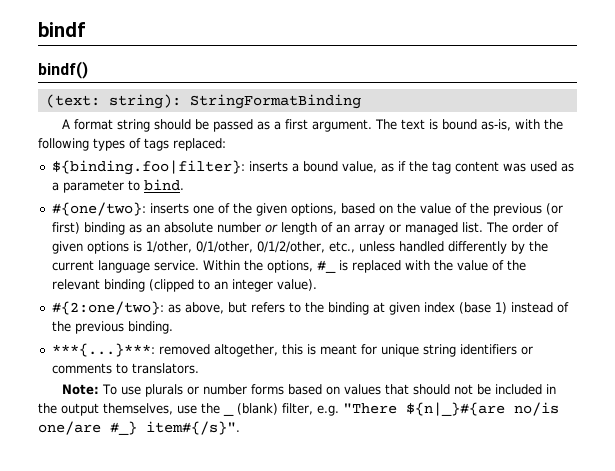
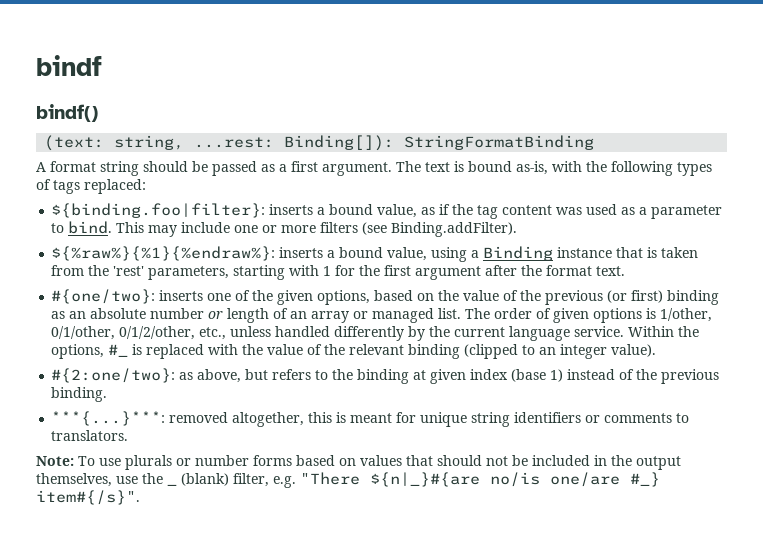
- (text: string): StringFormatBinding
+ (text: string, ...rest: Binding[]): StringFormatBinding
+ This may include one or more filters (see Binding.addFilter).
+ ${%raw%}{%1}{%endraw%}: inserts a bound value, using a Binding instance that is taken from the 'rest' parameters, starting with 1 for the first argument after the format text.

